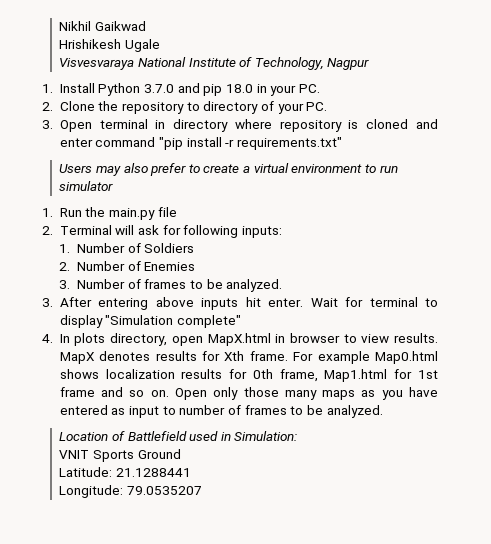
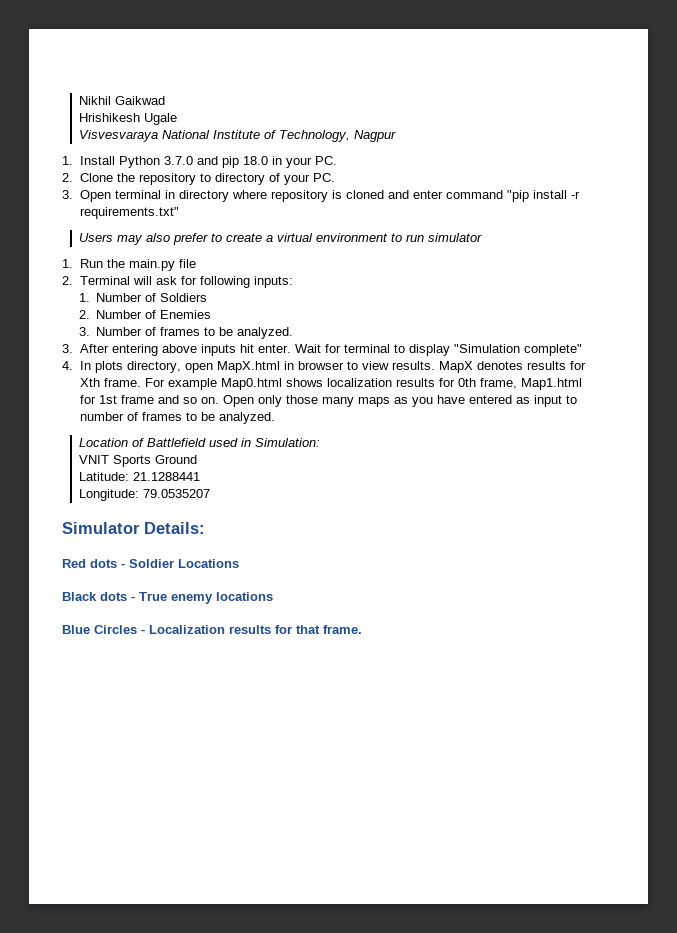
+ Simulator Details:
+ Red dots - Soldier Locations
+ Black dots - True enemy locations
+ Blue Circles - Localization results for that frame.

